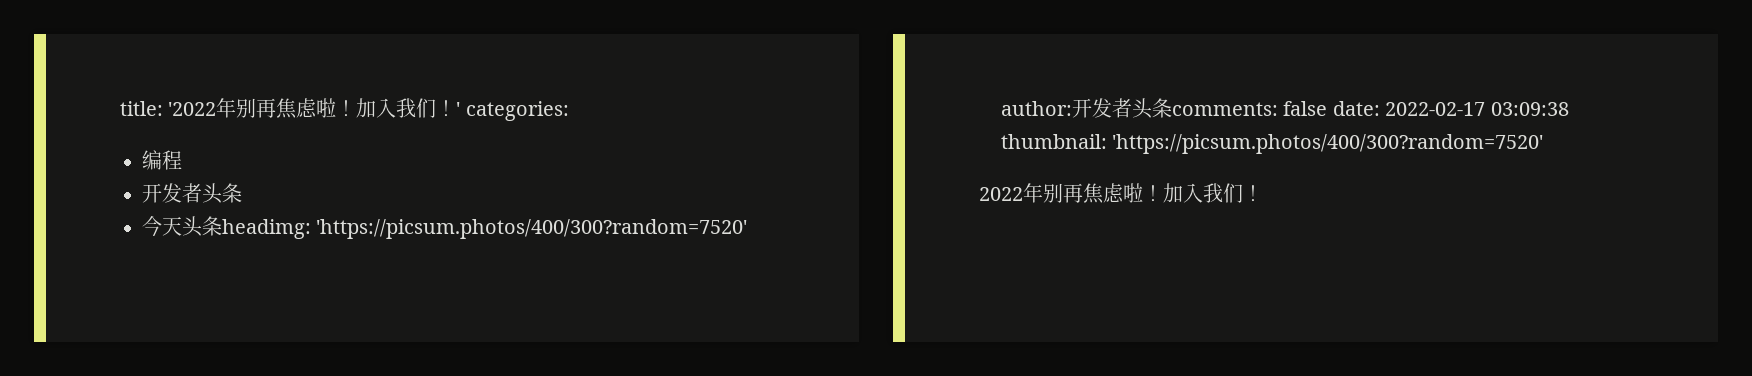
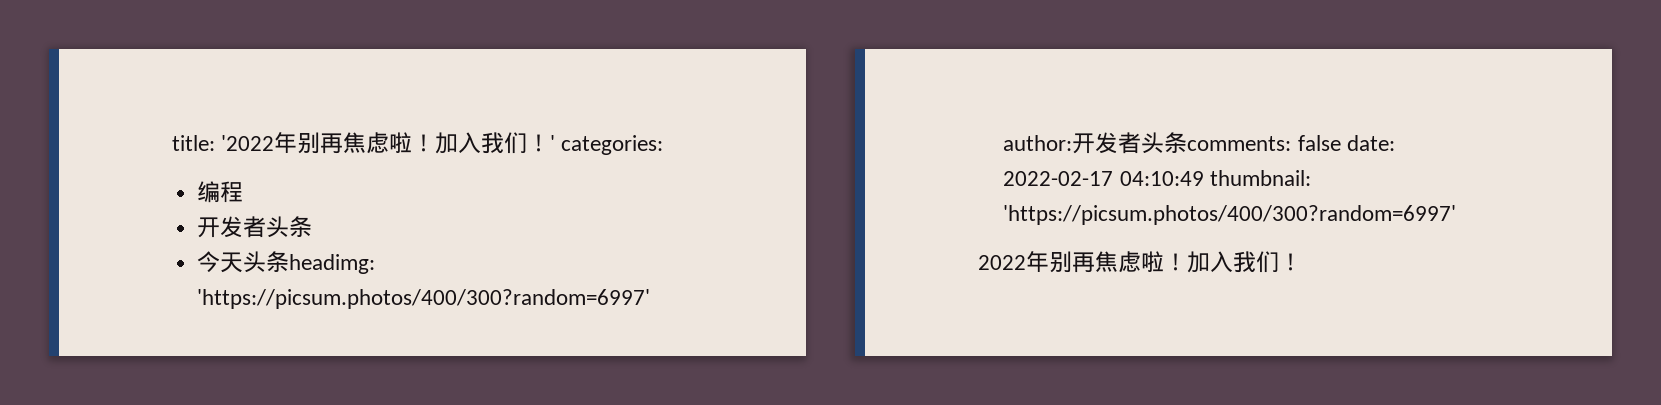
- 今天头条headimg: 'https://picsum.photos/400/300?random=7520' author:开发者头条comments: false date: 2022-02-17 03:09:38 thumbnail: 'https://picsum.photos/400/300?random=7520'
+ 今天头条headimg: 'https://picsum.photos/400/300?random=6997' author:开发者头条comments: false date: 2022-02-17 04:10:49 thumbnail: 'https://picsum.photos/400/300?random=6997'

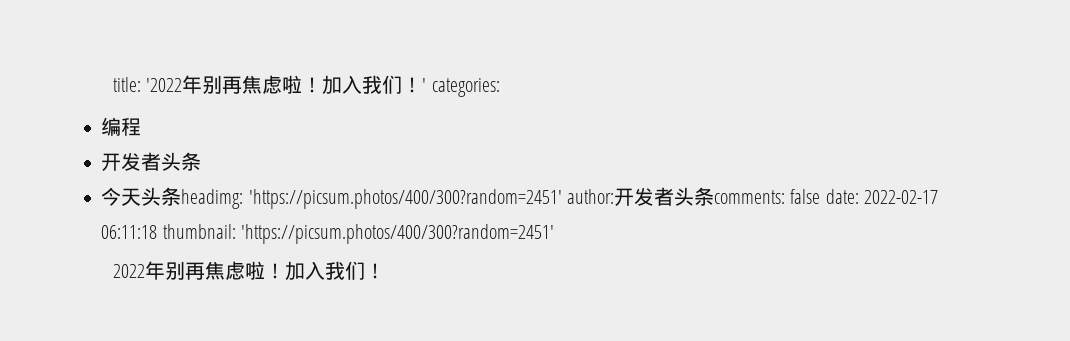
- 今天头条headimg: 'https://picsum.photos/400/300?random=6997' author:开发者头条comments: false date: 2022-02-17 04:10:49 thumbnail: 'https://picsum.photos/400/300?random=6997'
+ 今天头条headimg: 'https://picsum.photos/400/300?random=2451' author:开发者头条comments: false date: 2022-02-17 06:11:18 thumbnail: 'https://picsum.photos/400/300?random=2451'

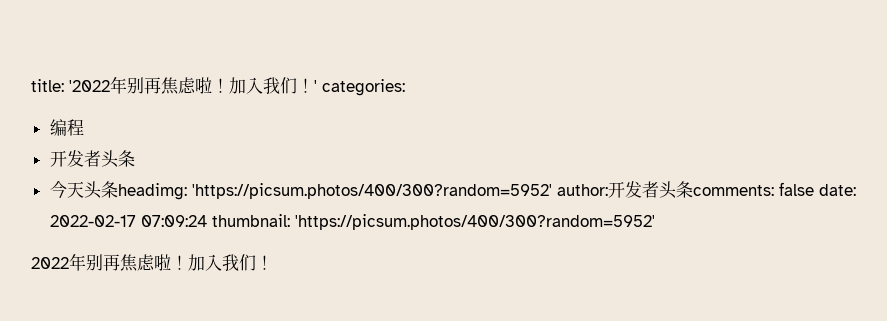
- 今天头条headimg: 'https://picsum.photos/400/300?random=2451' author:开发者头条comments: false date: 2022-02-17 06:11:18 thumbnail: 'https://picsum.photos/400/300?random=2451'
+ 今天头条headimg: 'https://picsum.photos/400/300?random=5952' author:开发者头条comments: false date: 2022-02-17 07:09:24 thumbnail: 'https://picsum.photos/400/300?random=5952'

